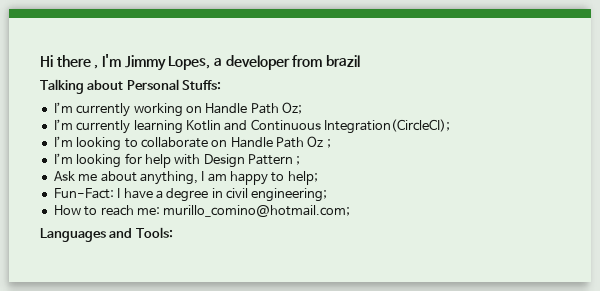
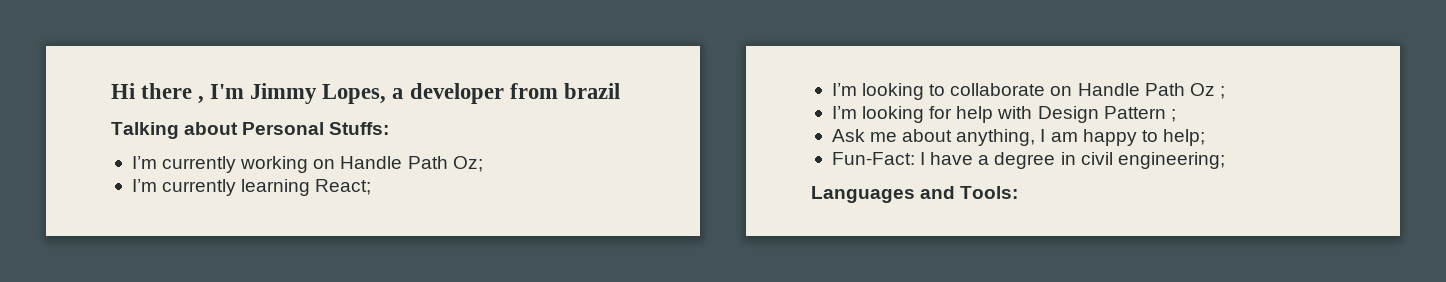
- I’m currently learning Kotlin and Continuous Integration(CircleCI);
+ I’m currently learning React;
- How to reach me: murillo_comino@hotmail.com;

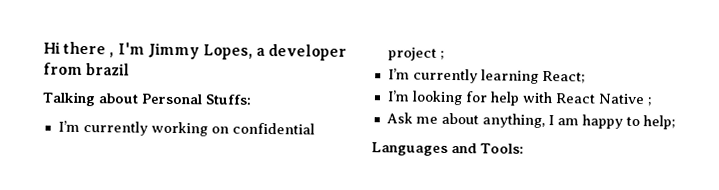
- I’m currently working on Handle Path Oz;
+ I’m currently working on confidential project ;
- I’m looking to collaborate on Handle Path Oz ;
- I’m looking for help with Design Pattern ;
+ I’m looking for help with React Native ;
- Fun-Fact: I have a degree in civil engineering;

